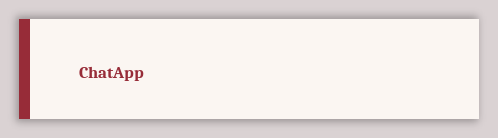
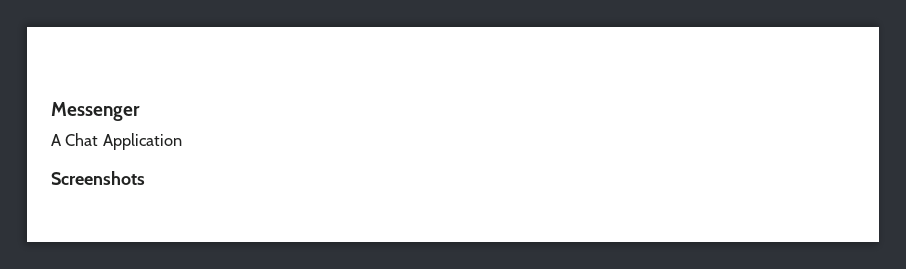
- ChatApp
+ Messenger
+ A Chat Application
+ Screenshots

